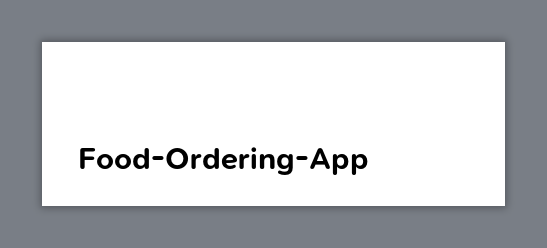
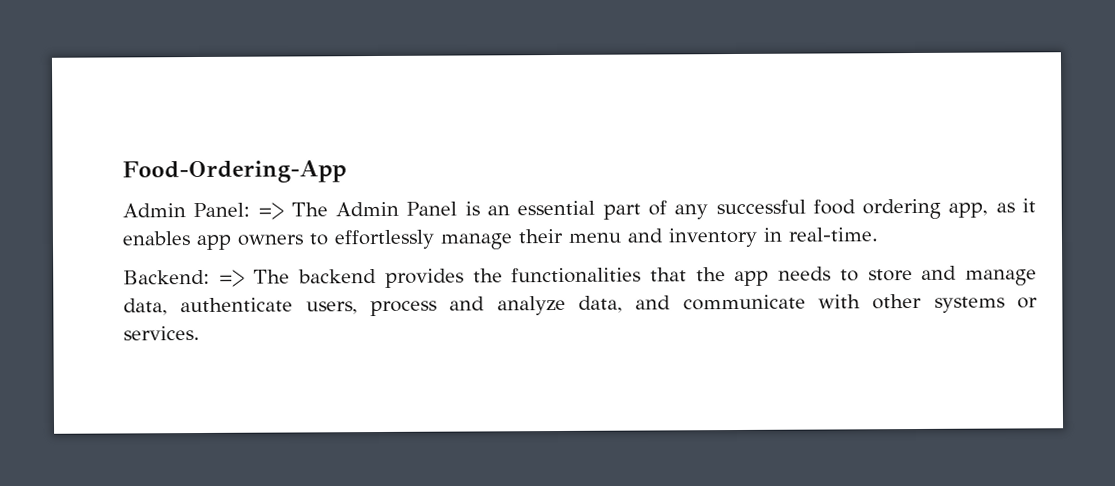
+ Admin Panel: => The Admin Panel is an essential part of any successful food ordering app, as it enables app owners to effortlessly manage their menu and inventory in real-time.
+ Backend: => The backend provides the functionalities that the app needs to store and manage data, authenticate users, process and analyze data, and communicate with other systems or services.

